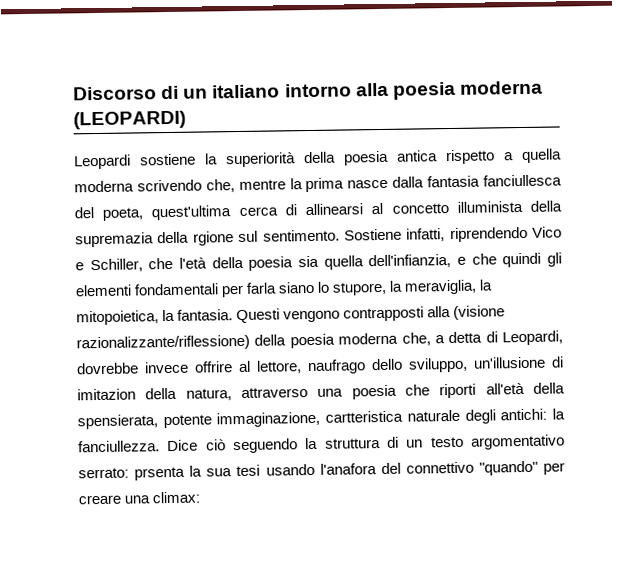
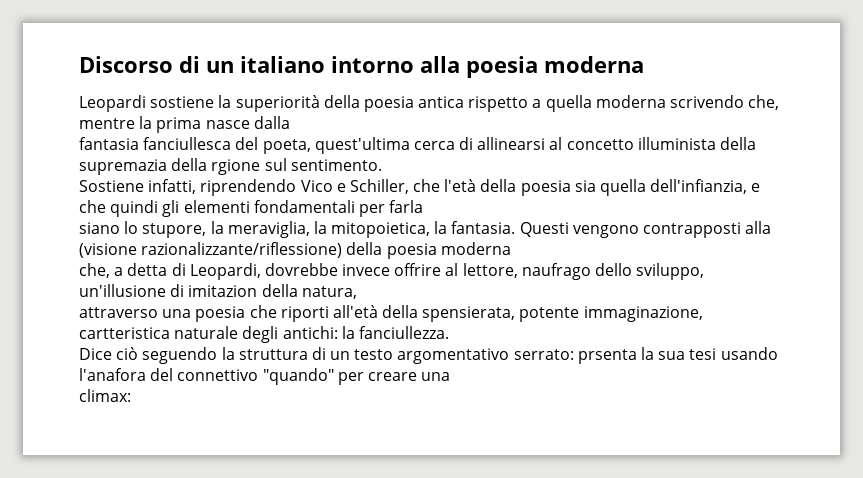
- Discorso di un italiano intorno alla poesia moderna (LEOPARDI)
+ Discorso di un italiano intorno alla poesia moderna
- Leopardi sostiene la superiorità della poesia antica rispetto a quella moderna scrivendo che, mentre la prima nasce dalla fantasia fanciullesca del poeta, quest'ultima cerca di allinearsi al concetto illuminista della supremazia della rgione sul sentimento. Sostiene infatti, riprendendo Vico e Schiller, che l'età della poesia sia quella dell'infianzia, e che quindi gli elementi fondamentali per farla siano lo stupore, la meraviglia, la mitopoietica, la fantasia.
+ Leopardi sostiene la superiorità della poesia antica rispetto a quella moderna scrivendo che, mentre la prima nasce dalla
+ fantasia fanciullesca del poeta, quest'ultima cerca di allinearsi al concetto illuminista della supremazia della rgione sul sentimento.
+ Sostiene infatti, riprendendo Vico e Schiller, che l'età della poesia sia quella dell'infianzia, e che quindi gli elementi fondamentali per farla
+ siano lo stupore, la meraviglia, la mitopoietica, la fantasia.
- Questi vengono contrapposti alla (visione razionalizzante/riflessione) della poesia moderna che, a detta di Leopardi, dovrebbe invece offrire al lettore, naufrago dello sviluppo, un'illusione di imitazion della natura, attraverso una poesia che riporti all'età della spensierata, potente immaginazione, cartteristica naturale degli antichi:
+ Questi vengono contrapposti alla (visione razionalizzante/riflessione) della poesia moderna
+ che, a detta di Leopardi, dovrebbe invece offrire al lettore, naufrago dello sviluppo, un'illusione di imitazion della natura,
+ attraverso una poesia che riporti all'età della spensierata, potente immaginazione, cartteristica naturale degli antichi:
- la fanciullezza. Dice ciò seguendo la struttura di un testo argomentativo serrato:
+ la fanciullezza.
+ Dice ciò seguendo la struttura di un testo argomentativo serrato:
- prsenta la sua tesi usando l'anafora del connettivo "quando" per creare una climax:
+ prsenta la sua tesi usando l'anafora del connettivo "quando" per creare una
+ climax:

